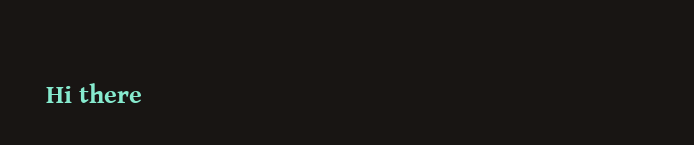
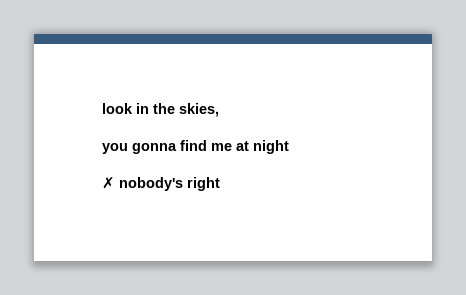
- Hi there
+ look in the skies,
+ you gonna find me at night
+ ✗ nobody's right

